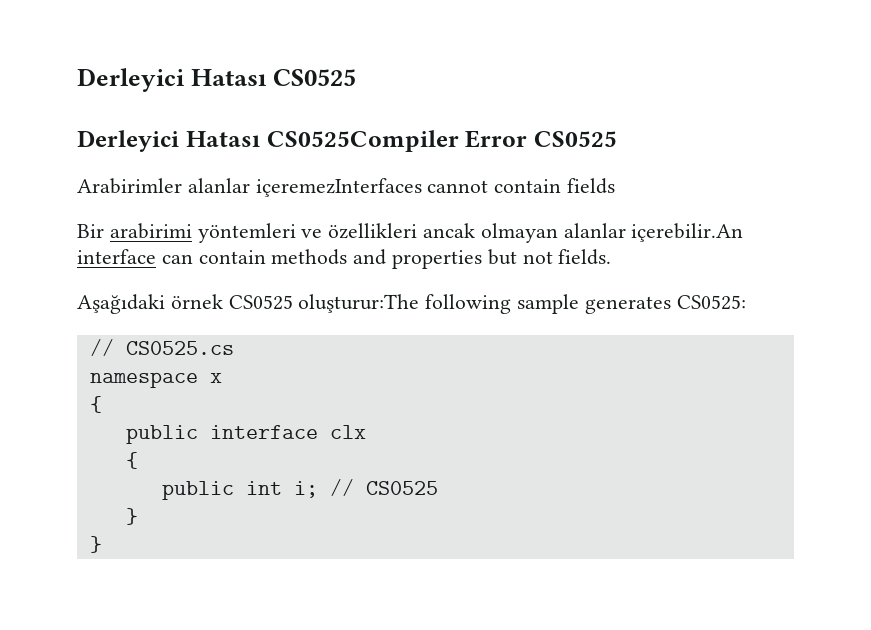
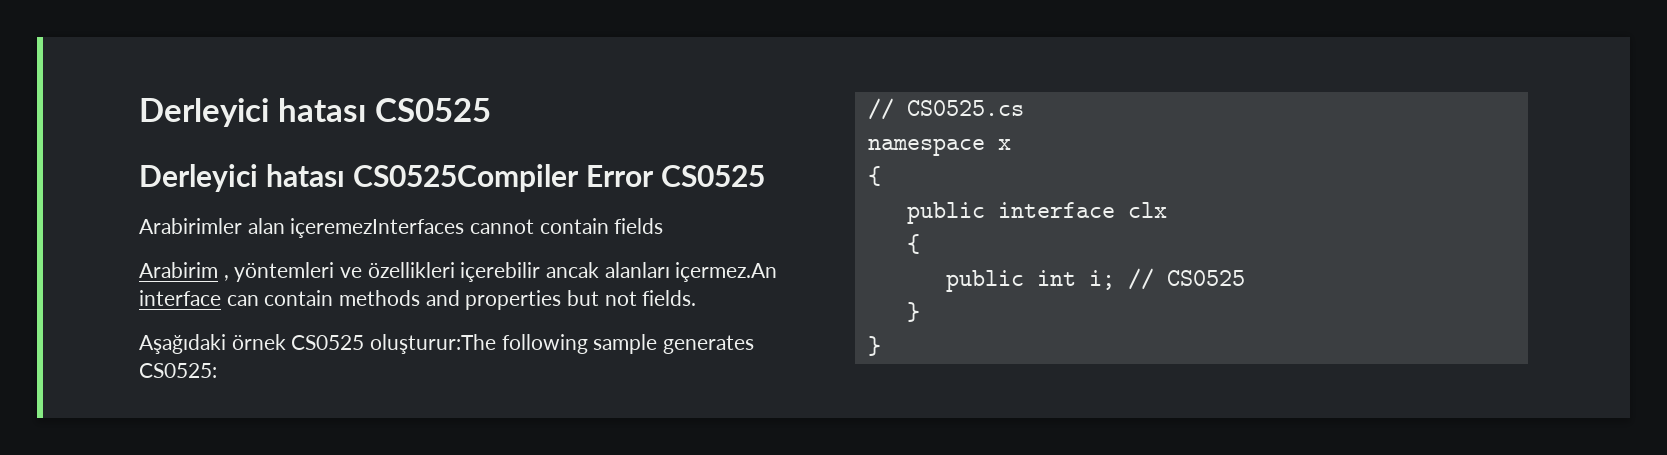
- Derleyici Hatası CS0525
+ Derleyici hatası CS0525
- Derleyici Hatası CS0525Compiler Error CS0525
+ Derleyici hatası CS0525Compiler Error CS0525
- Arabirimler alanlar içeremezInterfaces cannot contain fields
+ Arabirimler alan içeremezInterfaces cannot contain fields
- Bir arabirimi yöntemleri ve özellikleri ancak olmayan alanlar içerebilir.An interface can contain methods and properties but not fields.
+ Arabirim , yöntemleri ve özellikleri içerebilir ancak alanları içermez.An interface can contain methods and properties but not fields.

